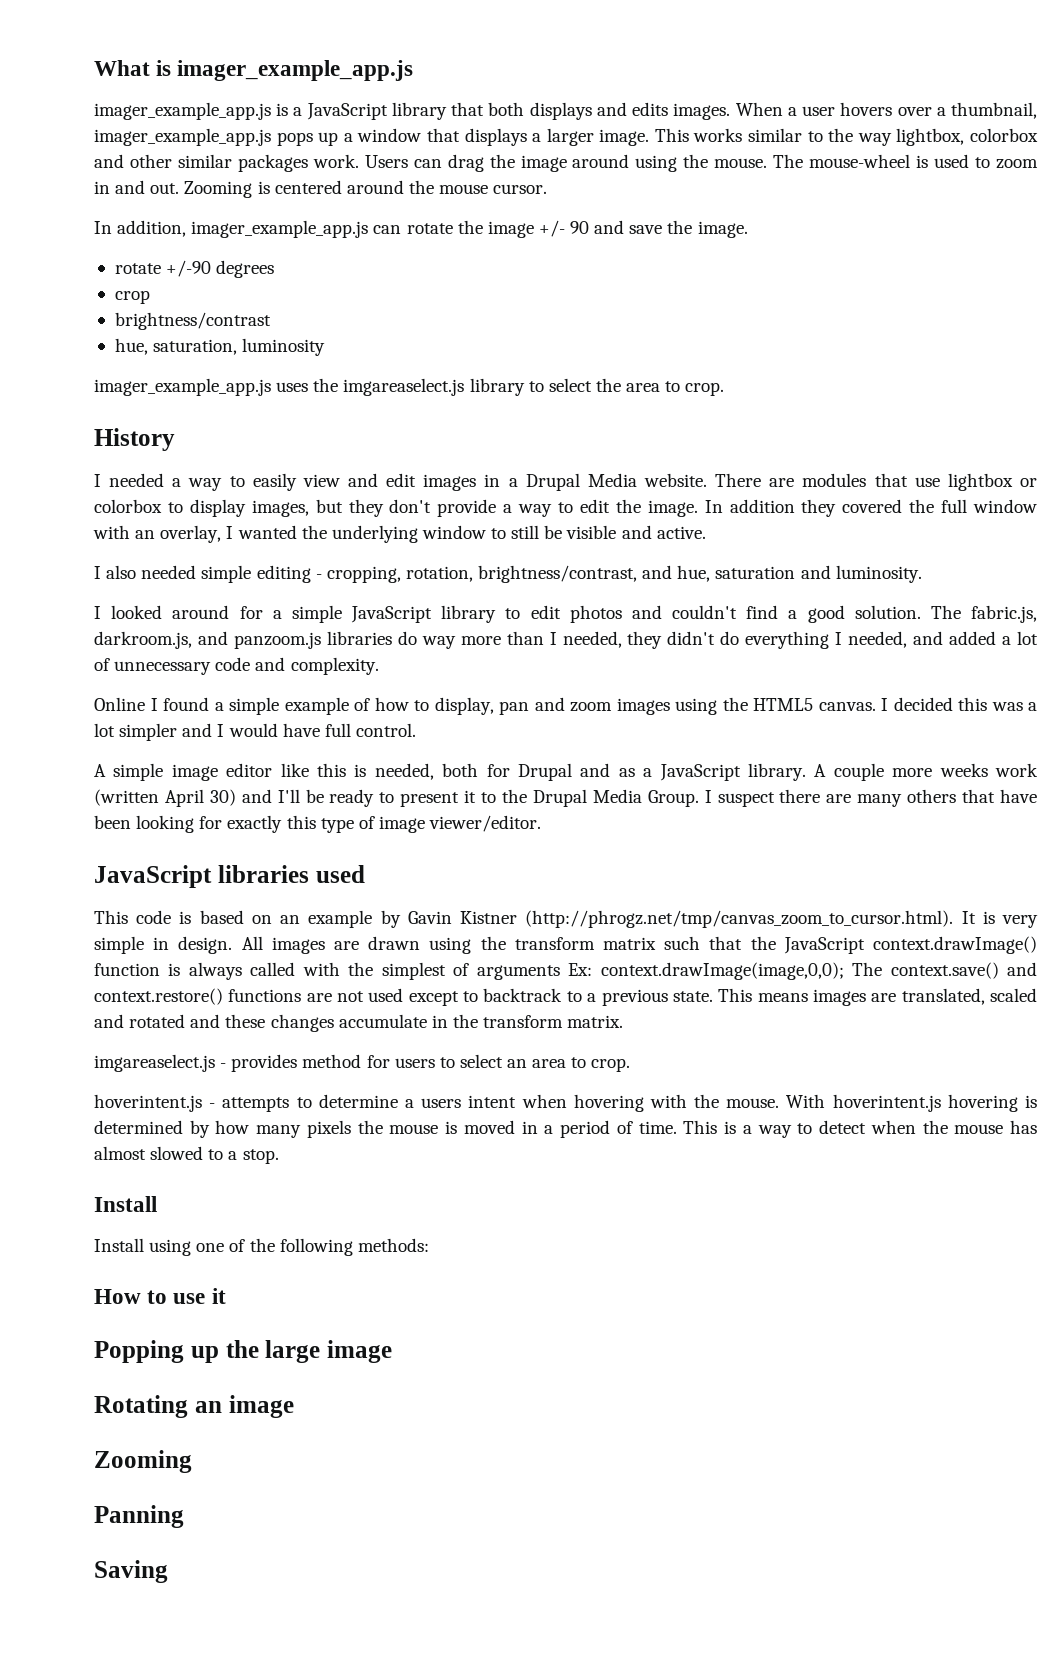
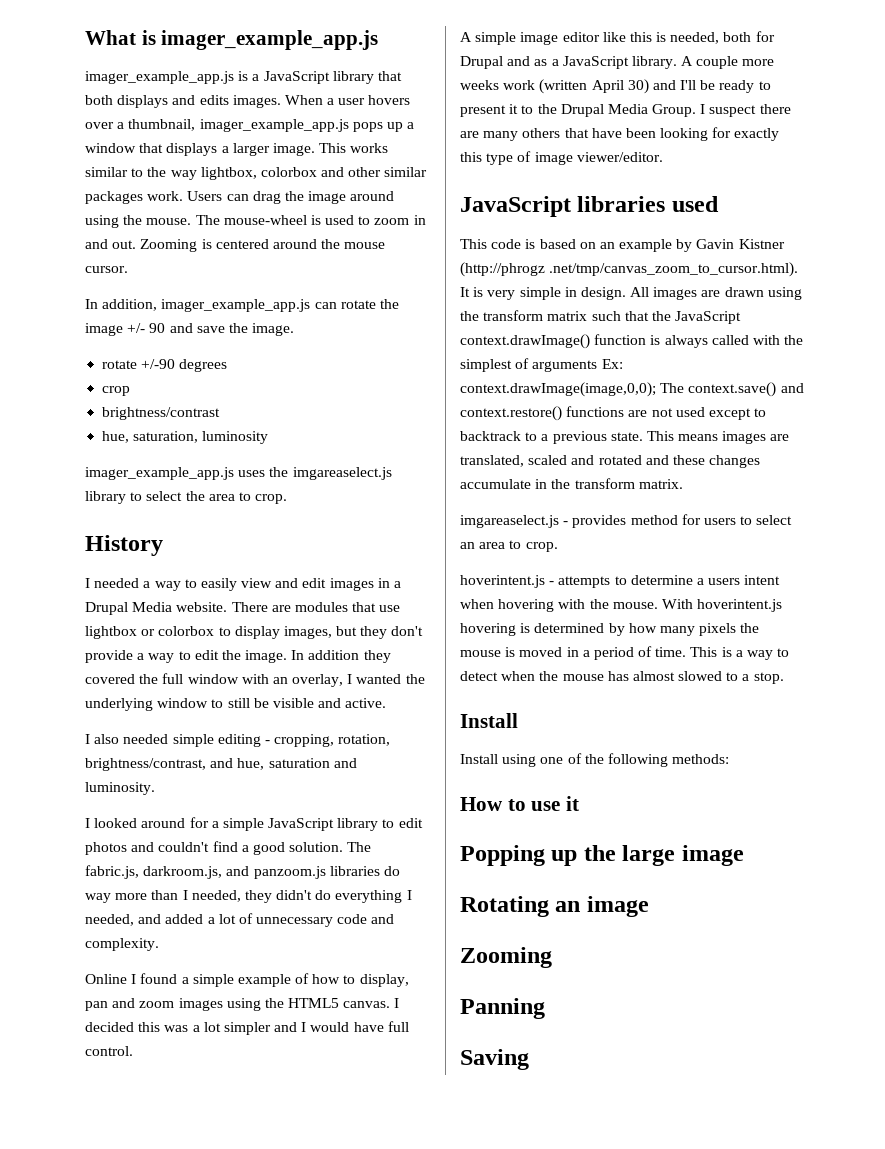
- This code is based on an example by Gavin Kistner (http://phrogz.net/tmp/canvas_zoom_to_cursor.html). It is very simple in design.
+ This code is based on an example by Gavin Kistner (http://phrogz .net/tmp/canvas_zoom_to_cursor.html). It is very simple in design.

